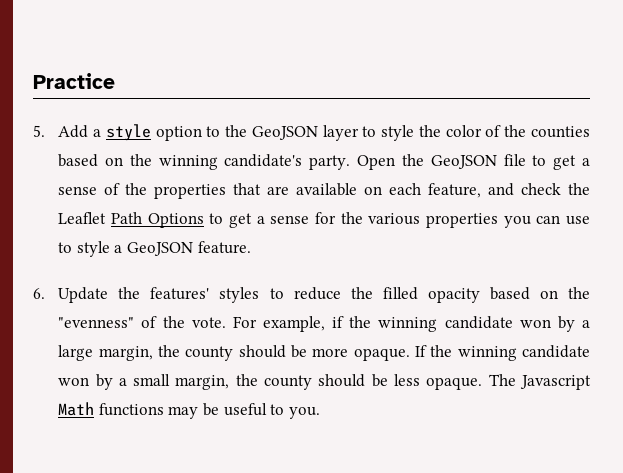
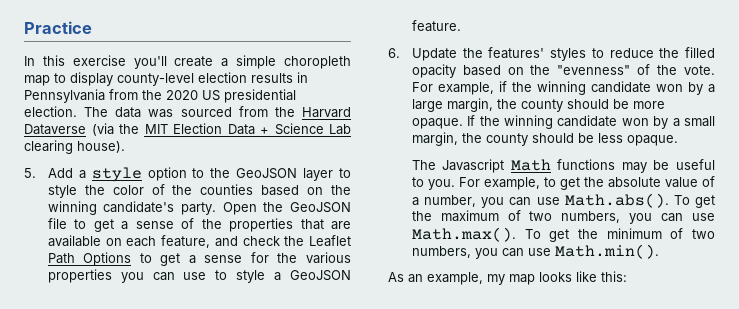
+ In this exercise you'll create a simple choropleth map to display county-level election results in Pennsylvania from the 2020 US presidential election. The data was sourced from the Harvard Dataverse (via the MIT Election Data + Science Lab clearing house).
- If the winning candidate won by a small margin, the county should be less opaque. The Javascript Math functions may be useful to you.
+ If the winning candidate won by a small margin, the county should be less opaque.
+ The Javascript Math functions may be useful to you.
+ For example, to get the absolute value of a number, you can use Math.abs(). To get the maximum of two numbers, you can use Math.max(). To get the minimum of two numbers, you can use Math.min().
+ As an example, my map looks like this:

